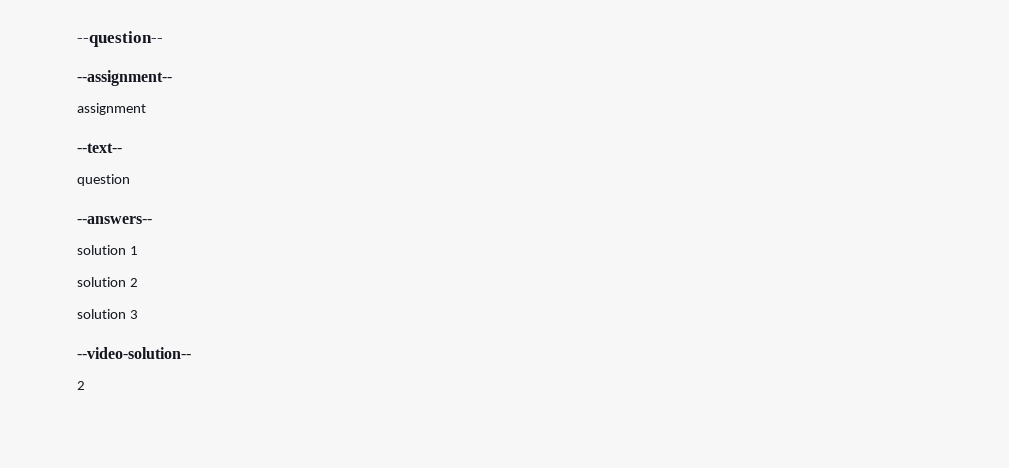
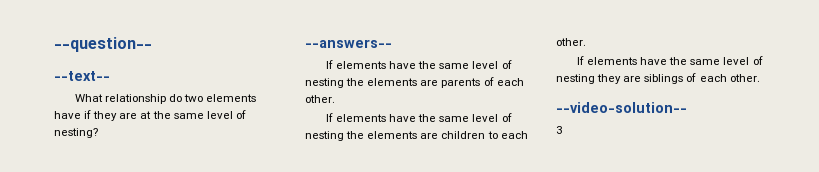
- --assignment--
- assignment
- question
+ What relationship do two elements have if they are at the same level of nesting?
  --answers--
- solution 1
- solution 2
- solution 3
+ If elements have the same level of nesting the elements are parents of each other.
+ If elements have the same level of nesting the elements are children to each other.
+ If elements have the same level of nesting they are siblings of each other.
  --video-solution--
- 2
+ 3

